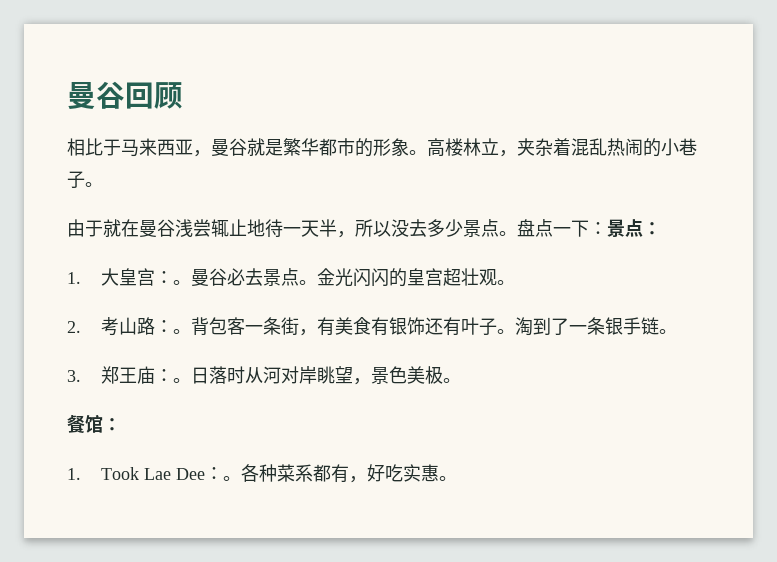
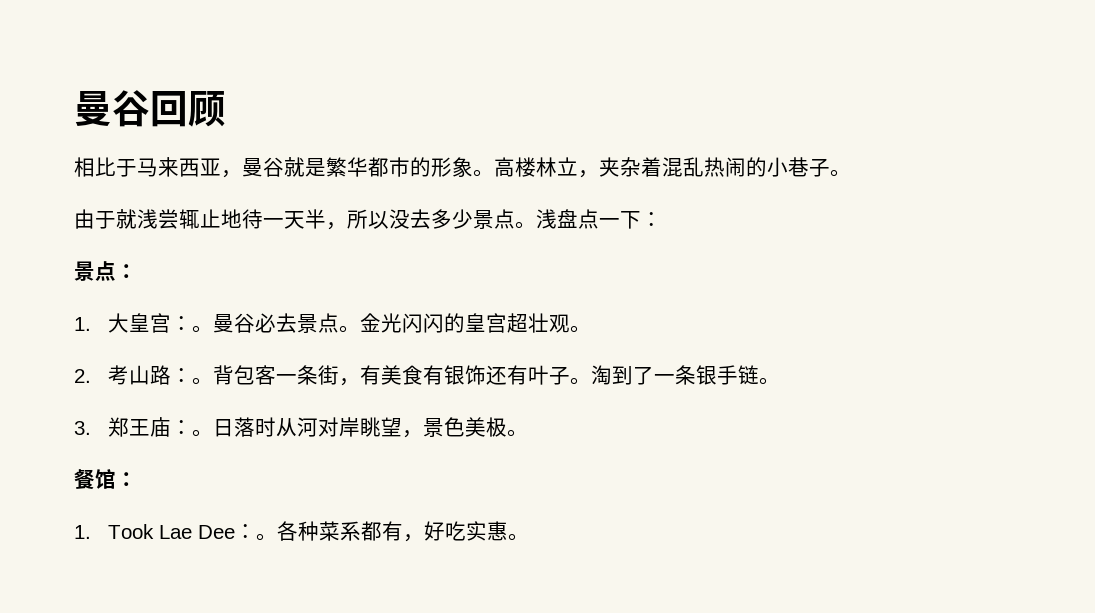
- 由于就在曼谷浅尝辄止地待一天半，所以没去多少景点。
+ 由于就浅尝辄止地待一天半，所以没去多少景点。
- 盘点一下：景点：
+ 浅盘点一下：
+ 景点：

